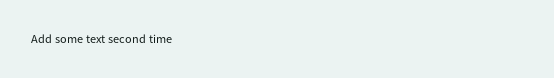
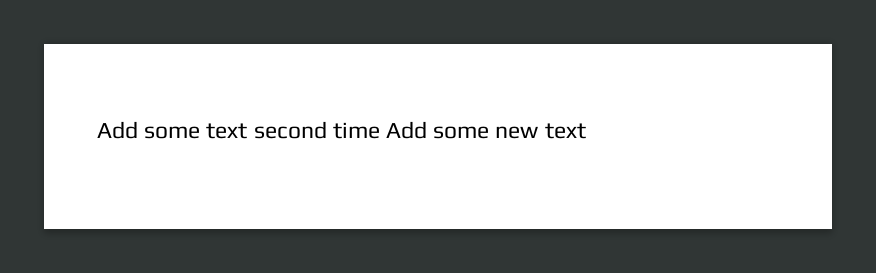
- Add some text second time
+ Add some text second time Add some new text

